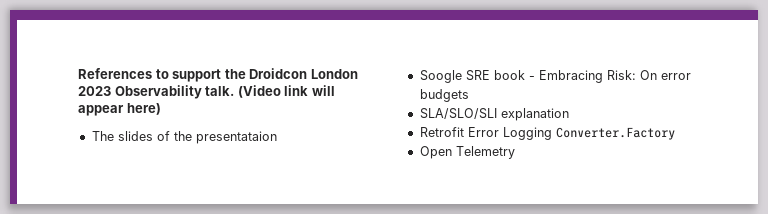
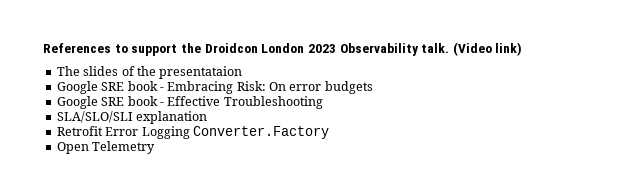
- (Video link will appear here)
+ (Video link)
- Soogle SRE book - Embracing Risk: On error budgets
+ Google SRE book - Embracing Risk: On error budgets
+ Google SRE book - Effective Troubleshooting

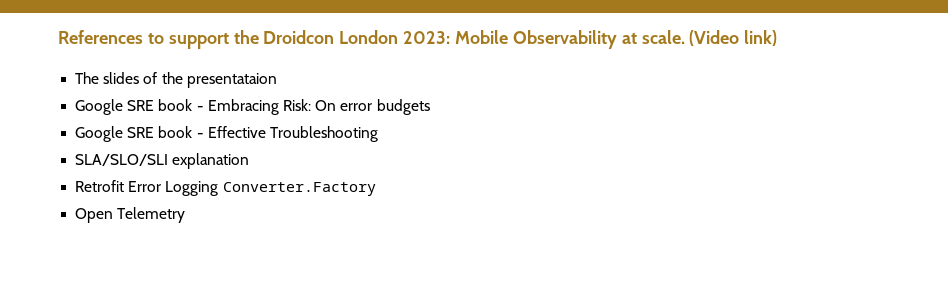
- References to support the Droidcon London 2023 Observability talk.
+ References to support the Droidcon London 2023: Mobile Observability at scale.

